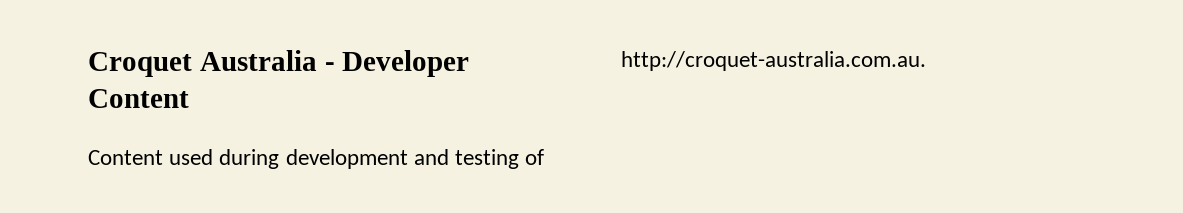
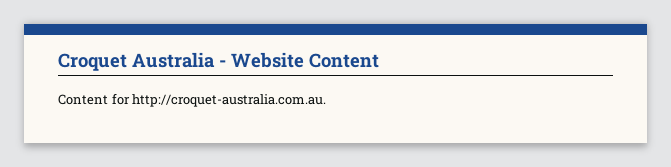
- Croquet Australia - Developer Content
+ Croquet Australia - Website Content
- Content used during development and testing of http://croquet-australia.com.au.
+ Content for http://croquet-australia.com.au.

